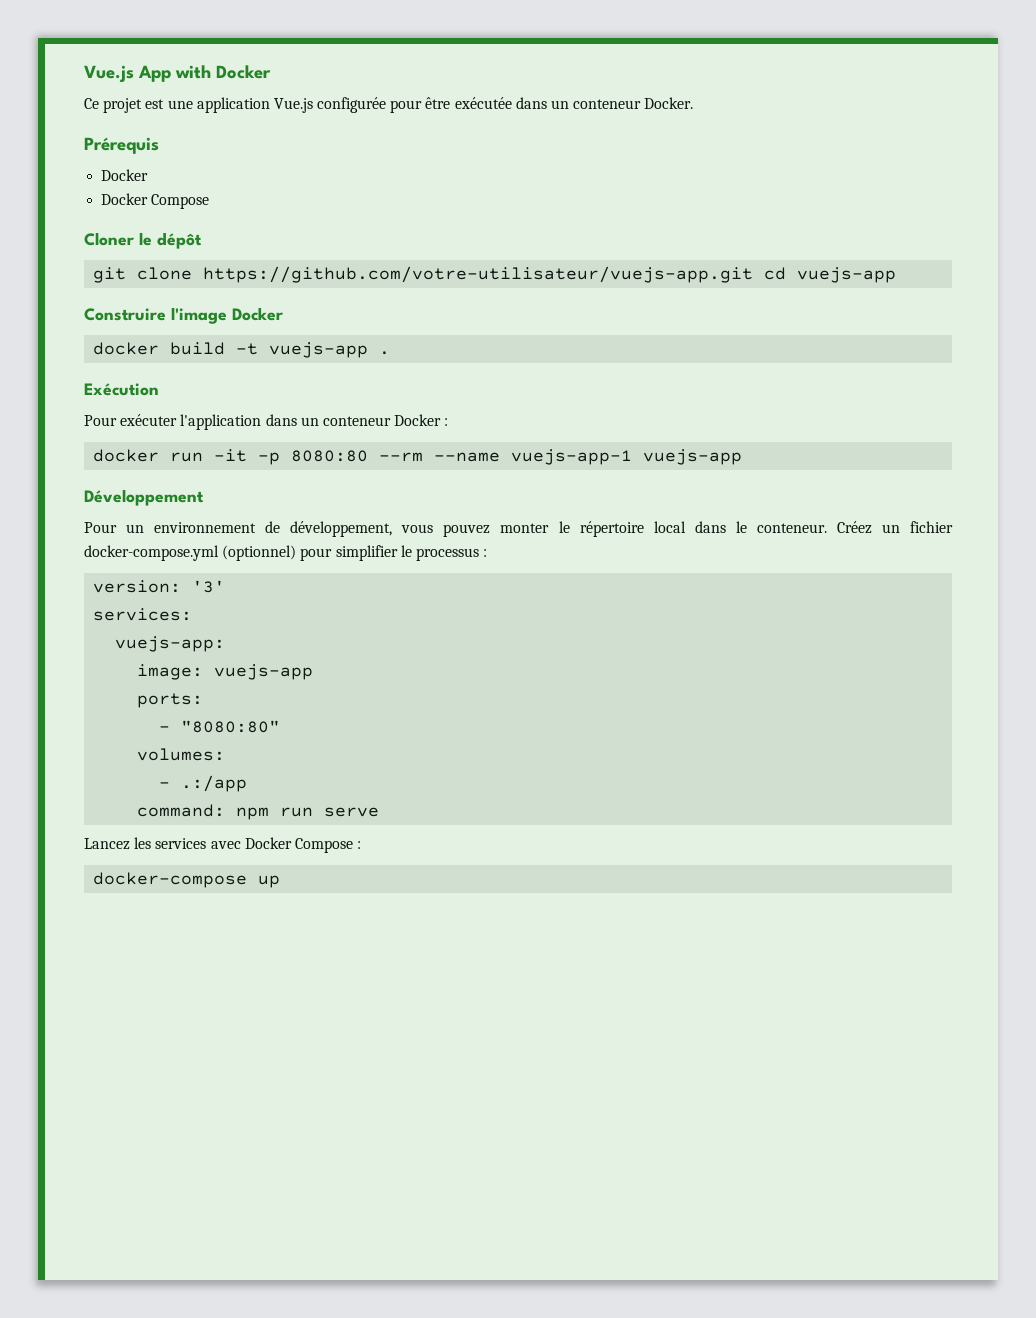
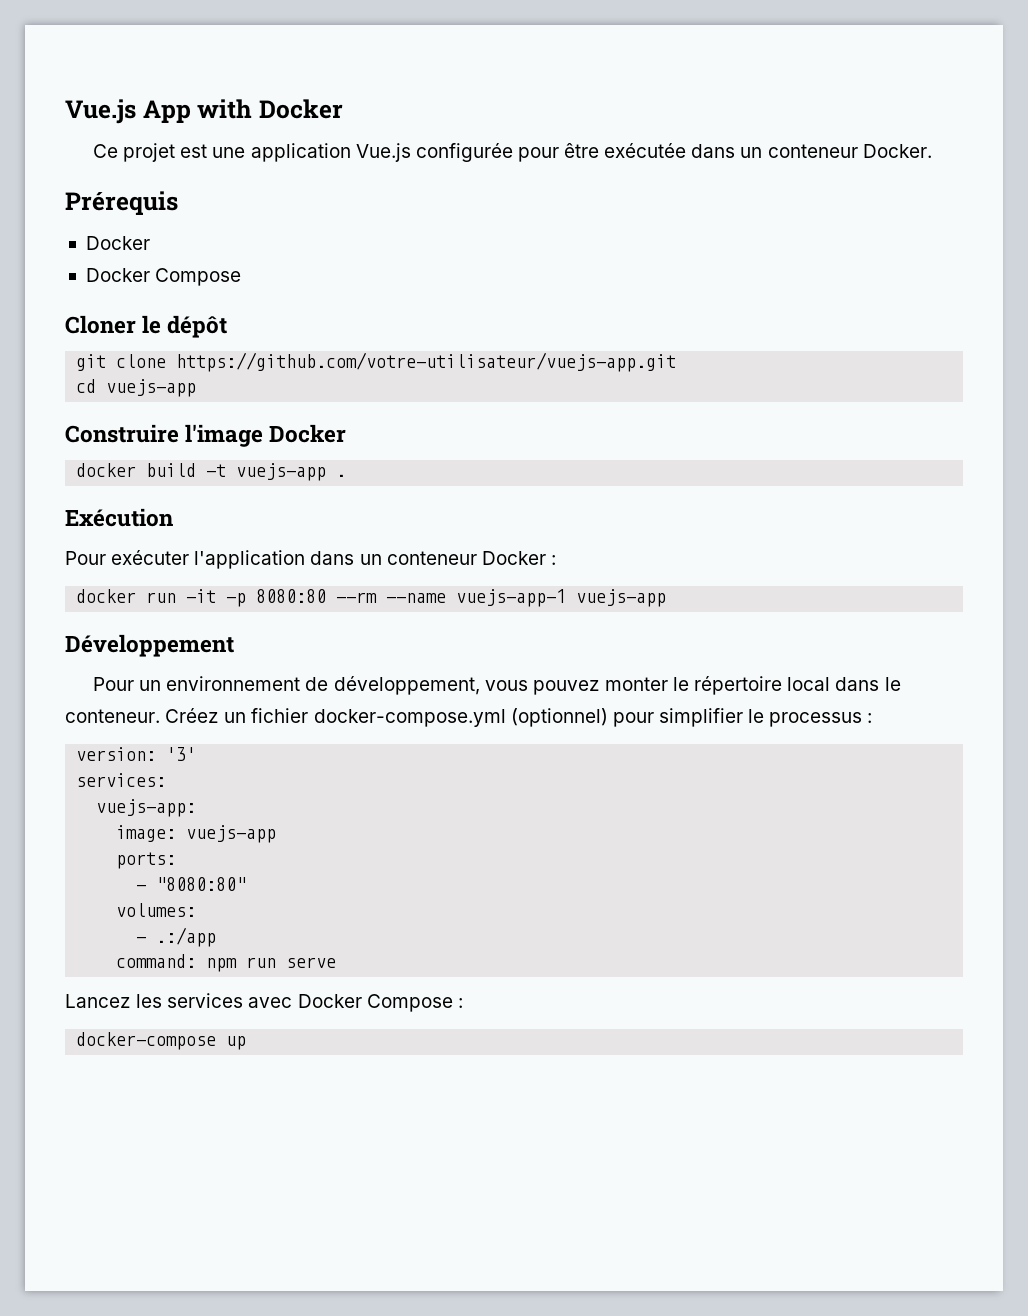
- git clone https://github.com/votre-utilisateur/vuejs-app.git cd vuejs-app
+ git clone https://github.com/votre-utilisateur/vuejs-app.git
+ cd vuejs-app

